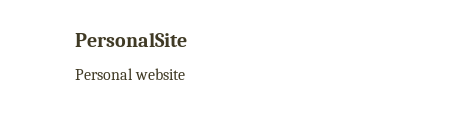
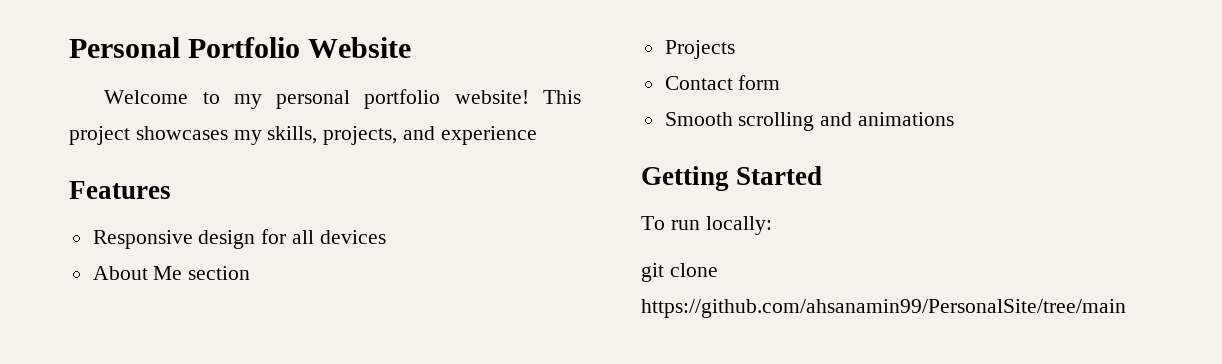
- PersonalSite
- Personal website
+ Personal Portfolio Website
+ Welcome to my personal portfolio website! This project showcases my skills, projects, and experience
+ Features
+ Responsive design for all devices
+ About Me section
+ Projects
+ Contact form
+ Smooth scrolling and animations
+ Getting Started
+ To run locally:
+ git clone https://github.com/ahsanamin99/PersonalSite/tree/main

